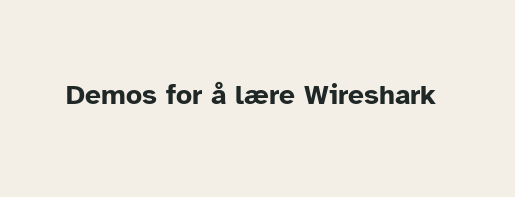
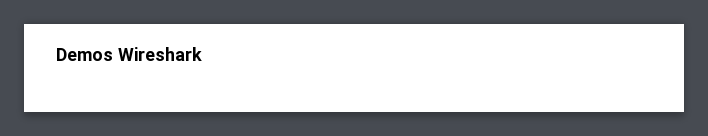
- Demos for å lære Wireshark
+ Demos Wireshark

